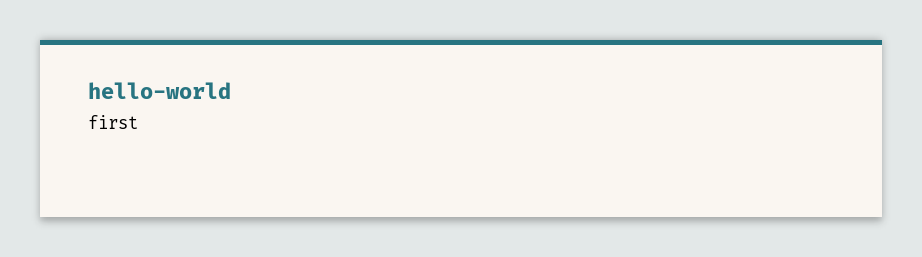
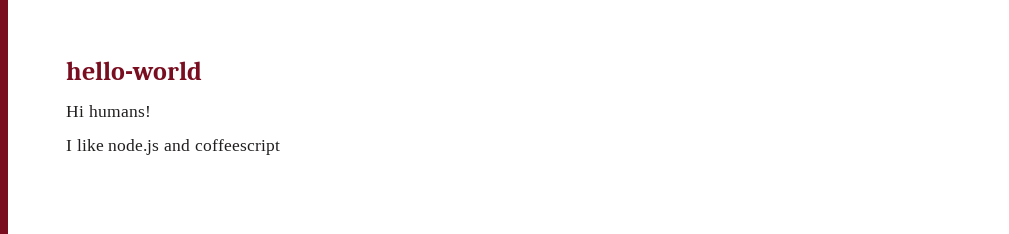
- first
+ Hi humans!
+ I like node.js and coffeescript

